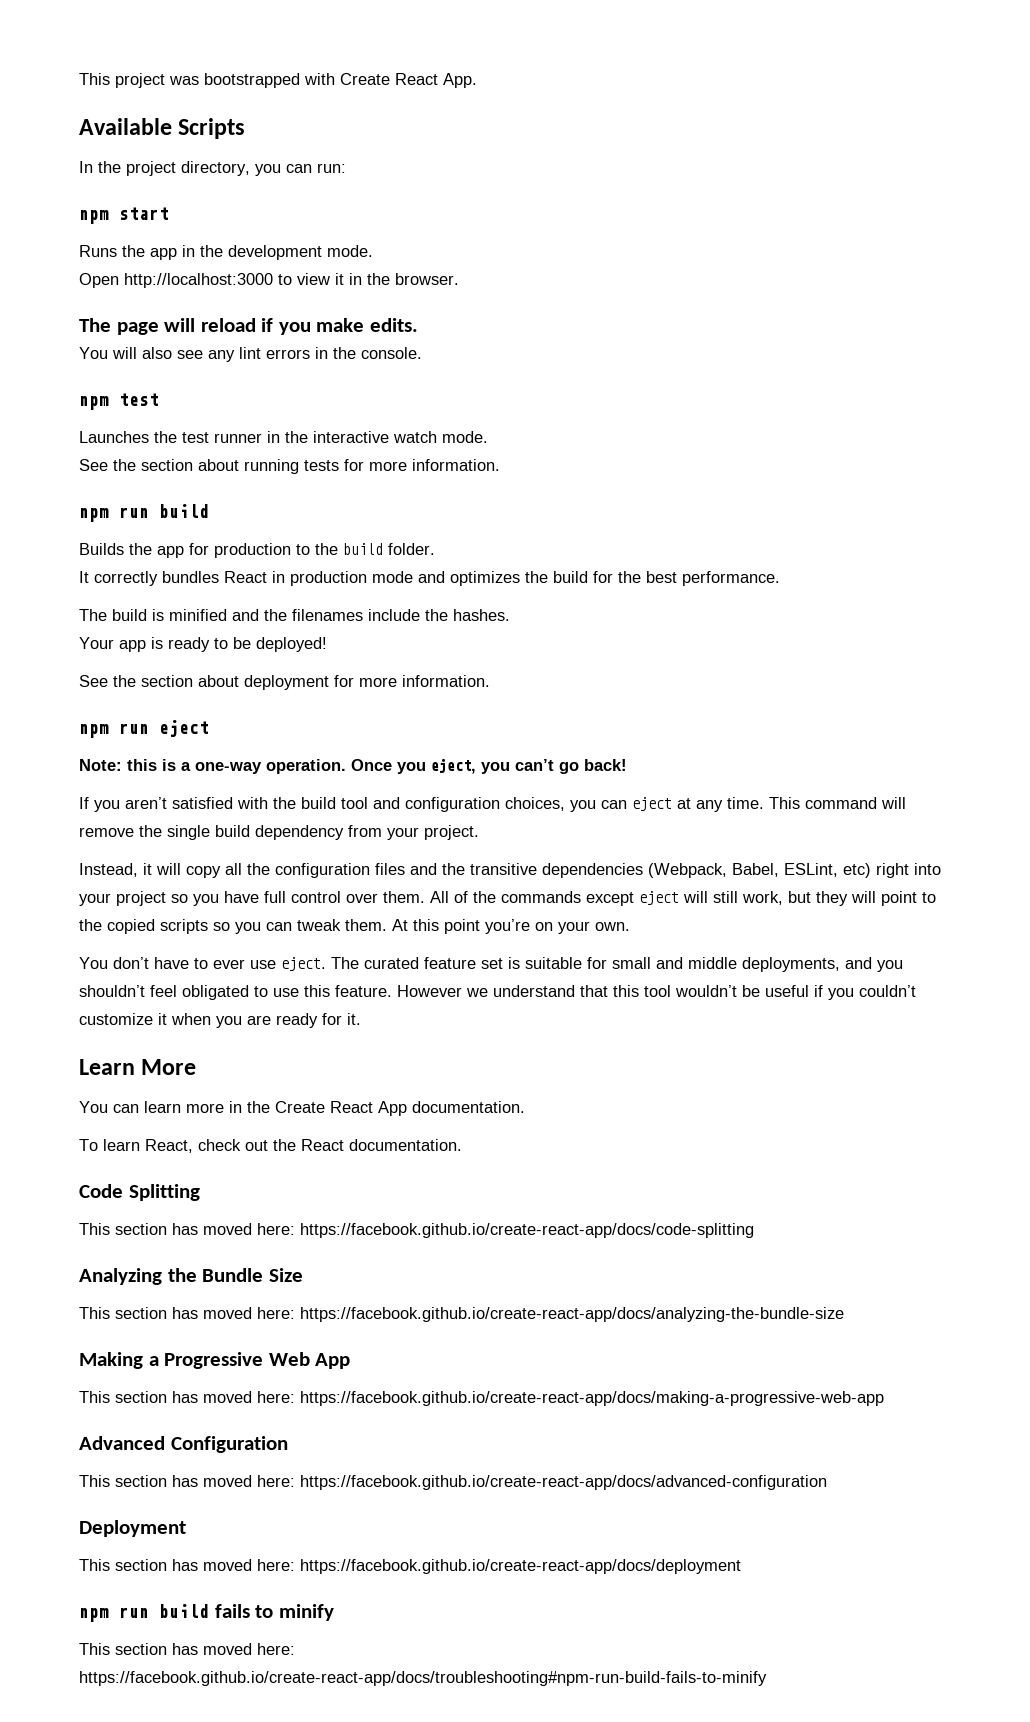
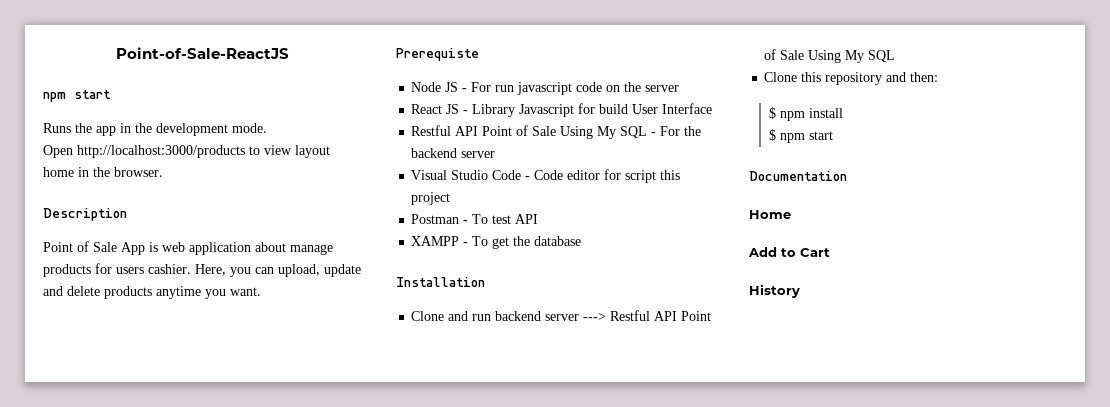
- This project was bootstrapped with Create React App.
- Available Scripts
- In the project directory, you can run:
+ Point-of-Sale-ReactJS
- Open http://localhost:3000 to view it in the browser.
+ Open http://localhost:3000/products to view layout home in the browser.
- The page will reload if you make edits.
- You will also see any lint errors in the console.
- npm test
- Launches the test runner in the interactive watch mode.
- See the section about running tests for more information.
- npm run build
- Builds the app for production to the build folder.
- It correctly bundles React in production mode and optimizes the build for the best performance.
- The build is minified and the filenames include the hashes.
- Your app is ready to be deployed!
- See the section about deployment for more information.
- npm run eject
- Note: this is a one-way operation. Once you eject, you can’t go back!
- If you aren’t satisfied with the build tool and configuration choices, you can eject at any time. This command will remove the single build dependency from your project.
- Instead, it will copy all the configuration files and the transitive dependencies (Webpack, Babel, ESLint, etc) right into your project so you have full control over them. All of the commands except eject will still work, but they will point to the copied scripts so you can tweak them. At this point you’re on your own.
- You don’t have to ever use eject. The curated feature set is suitable for small and middle deployments, and you shouldn’t feel obligated to use this feature. However we understand that this tool wouldn’t be useful if you couldn’t customize it when you are ready for it.
- Learn More
- You can learn more in the Create React App documentation.
- To learn React, check out the React documentation.
- Code Splitting
- This section has moved here: https://facebook.github.io/create-react-app/docs/code-splitting
- Analyzing the Bundle Size
- This section has moved here: https://facebook.github.io/create-react-app/docs/analyzing-the-bundle-size
- Making a Progressive Web App
- This section has moved here: https://facebook.github.io/create-react-app/docs/making-a-progressive-web-app
- Advanced Configuration
- This section has moved here: https://facebook.github.io/create-react-app/docs/advanced-configuration
- Deployment
- This section has moved here: https://facebook.github.io/create-react-app/docs/deployment
- npm run build fails to minify
- This section has moved here: https://facebook.github.io/create-react-app/docs/troubleshooting#npm-run-build-fails-to-minify
+ Description
+ Point of Sale App is web application about manage products for users cashier. Here, you can upload, update and delete products anytime you want.
+ Prerequiste
+ Node JS - For run javascript code on the server
+ React JS - Library Javascript for build User Interface
+ Restful API Point of Sale Using My SQL - For the backend server
+ Visual Studio Code - Code editor for script this project
+ Postman - To test API
+ XAMPP - To get the database
+ Installation
+ Clone and run backend server ---> Restful API Point of Sale Using My SQL
+ Clone this repository and then:
+ $ npm install
+ $ npm start
+ Documentation
+ Home
+ Add to Cart
+ History

